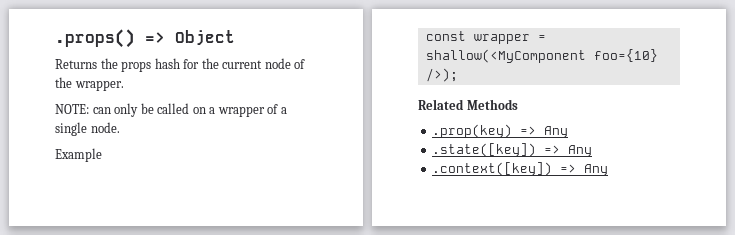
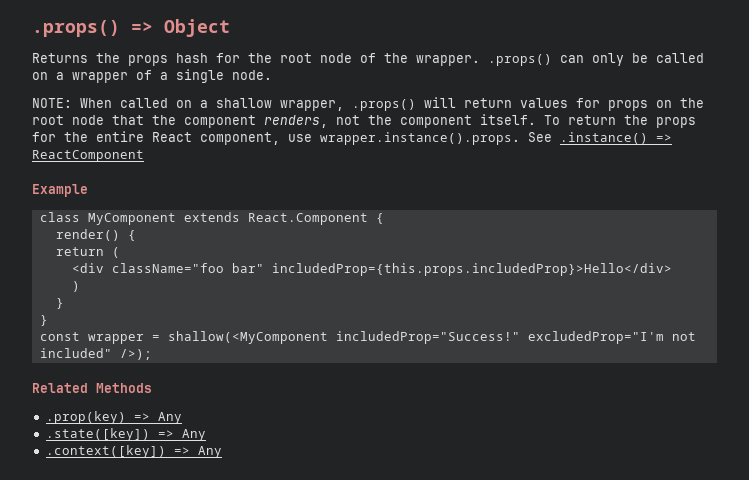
- Returns the props hash for the current node of the wrapper.
- NOTE: can only be called on a wrapper of a single node.
+ Returns the props hash for the root node of the wrapper. .props() can only be called on a wrapper of a single node.
+ NOTE: When called on a shallow wrapper, .props() will return values for props on the root node that the component renders, not the component itself. To return the props for the entire React component, use wrapper.instance().props. See .instance() => ReactComponent
  Example
+ class MyComponent extends React.Component {
+ render() {
+ return (
+ <div className="foo bar" includedProp={this.props.includedProp}>Hello</div>
+ )
+ }
+ }
- const wrapper = shallow(<MyComponent foo={10} />);
+ const wrapper = shallow(<MyComponent includedProp="Success!" excludedProp="I'm not included" />);

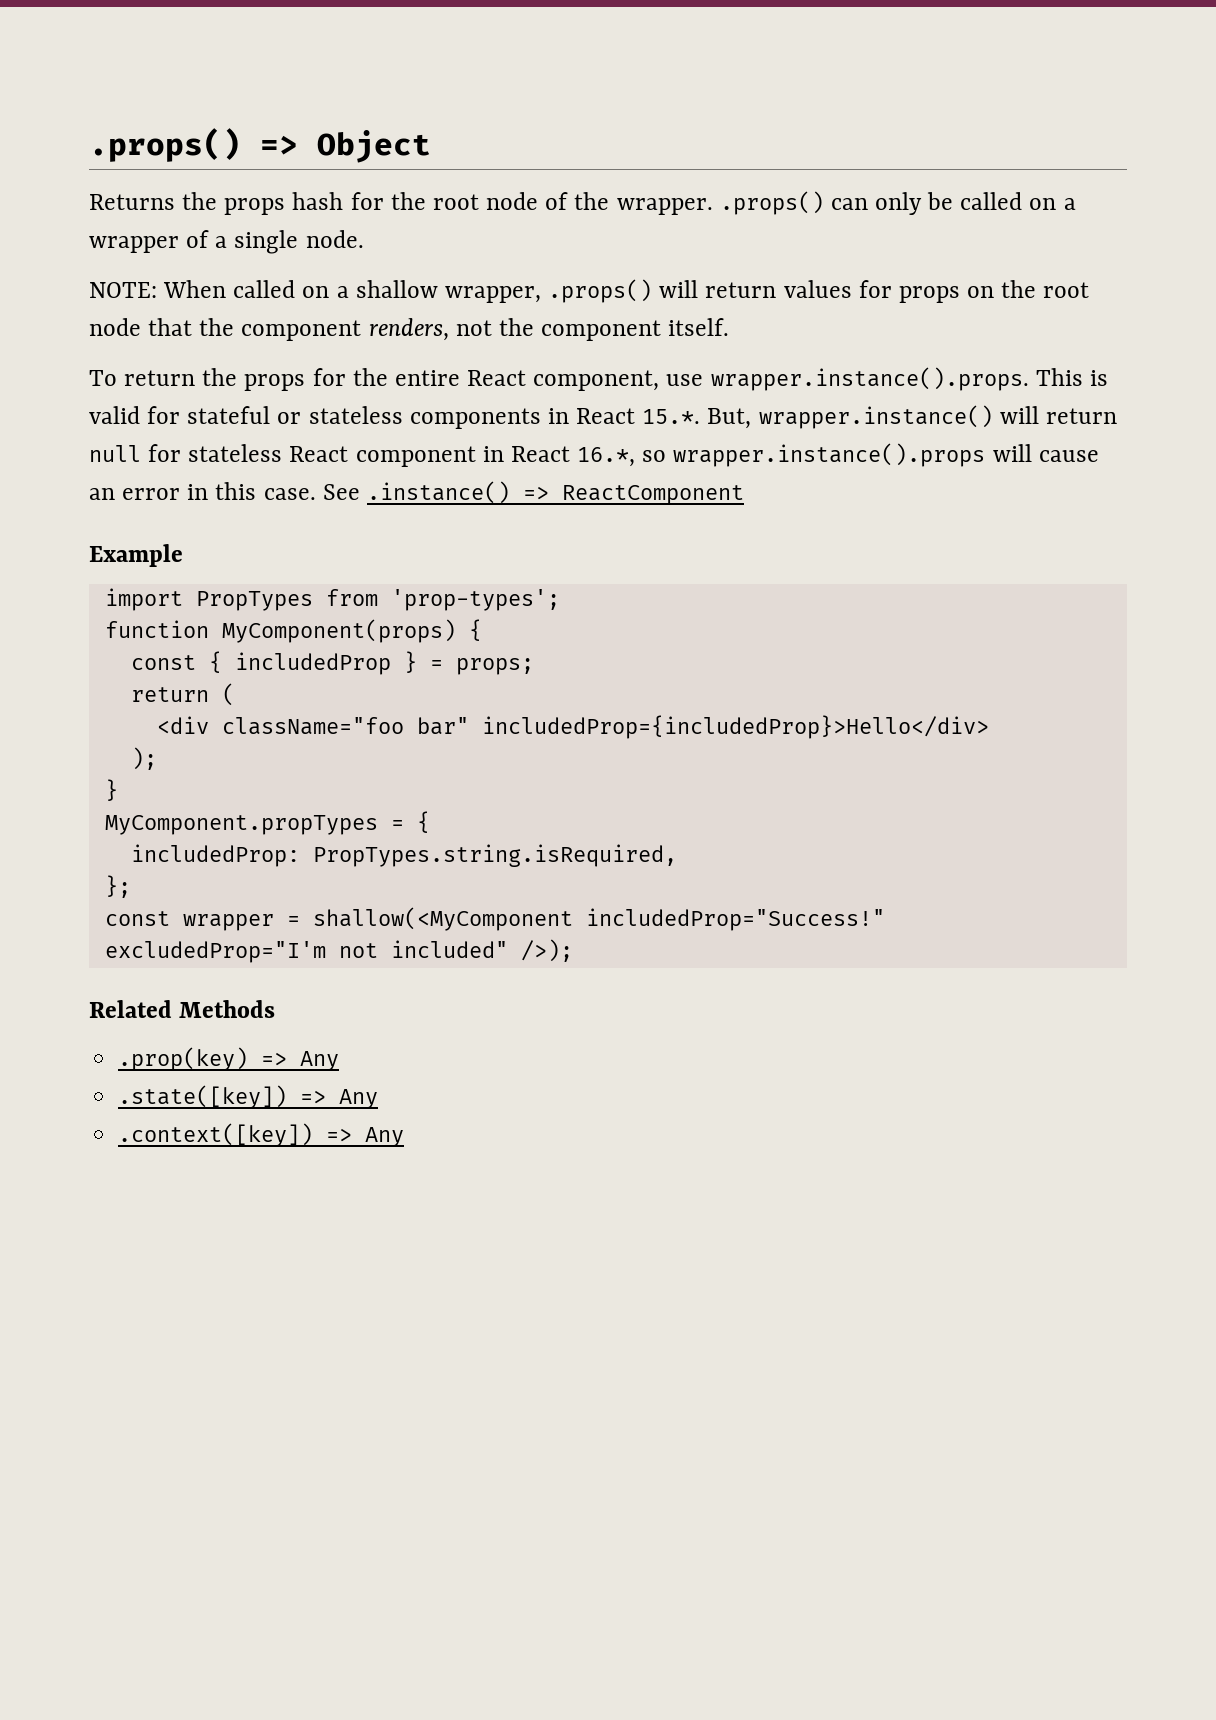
- NOTE: When called on a shallow wrapper, .props() will return values for props on the root node that the component renders, not the component itself. To return the props for the entire React component, use wrapper.instance().props. See .instance() => ReactComponent
+ NOTE: When called on a shallow wrapper, .props() will return values for props on the root node that the component renders, not the component itself.
+ To return the props for the entire React component, use wrapper.instance().props. This is valid for stateful or stateless components in React 15.*. But, wrapper.instance() will return null for stateless React component in React 16.*, so wrapper.instance().props will cause an error in this case. See .instance() => ReactComponent
- class MyComponent extends React.Component {
- render() {
+ import PropTypes from 'prop-types';
+ function MyComponent(props) {
+ const { includedProp } = props;
- <div className="foo bar" includedProp={this.props.includedProp}>Hello</div>
- )
+ <div className="foo bar" includedProp={includedProp}>Hello</div>
+ );
  }
- }
+ MyComponent.propTypes = {
+ includedProp: PropTypes.string.isRequired,
+ };

